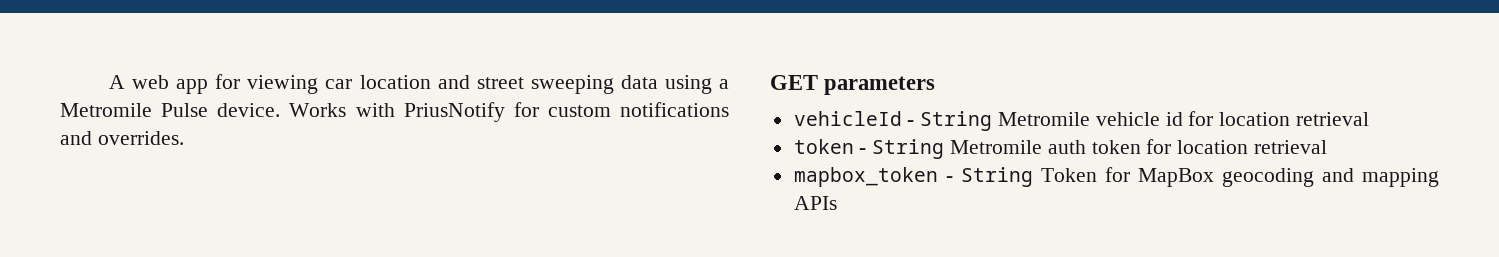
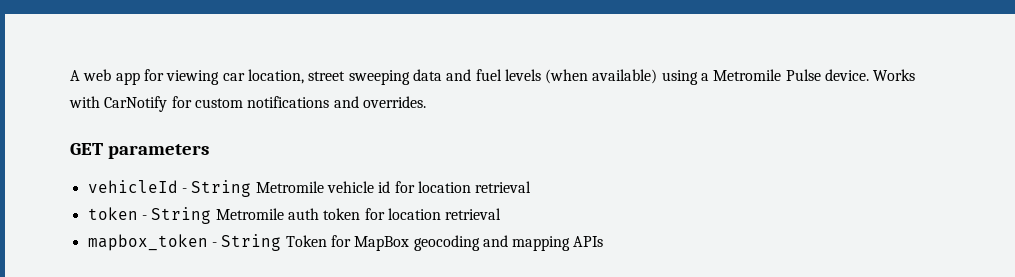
- A web app for viewing car location and street sweeping data using a Metromile Pulse device.
+ A web app for viewing car location, street sweeping data and fuel levels (when available) using a Metromile Pulse device.
- Works with PriusNotify for custom notifications and overrides.
+ Works with CarNotify for custom notifications and overrides.

